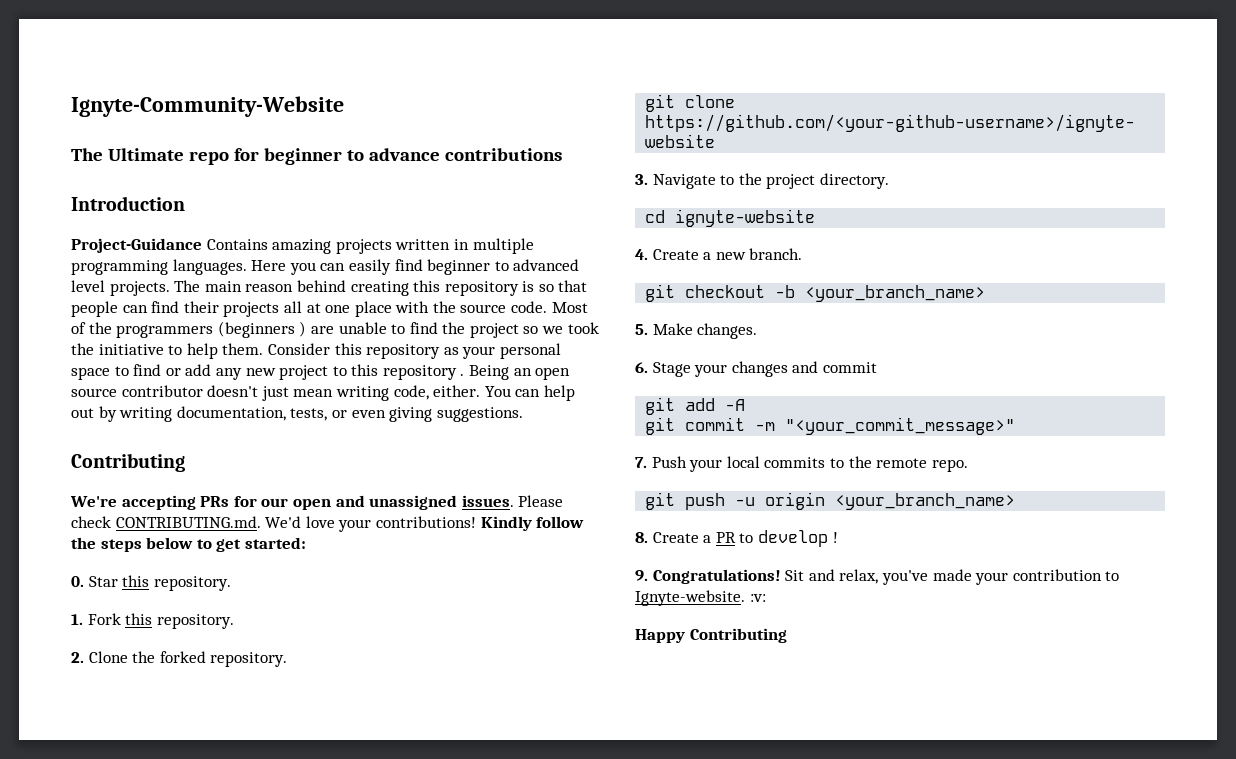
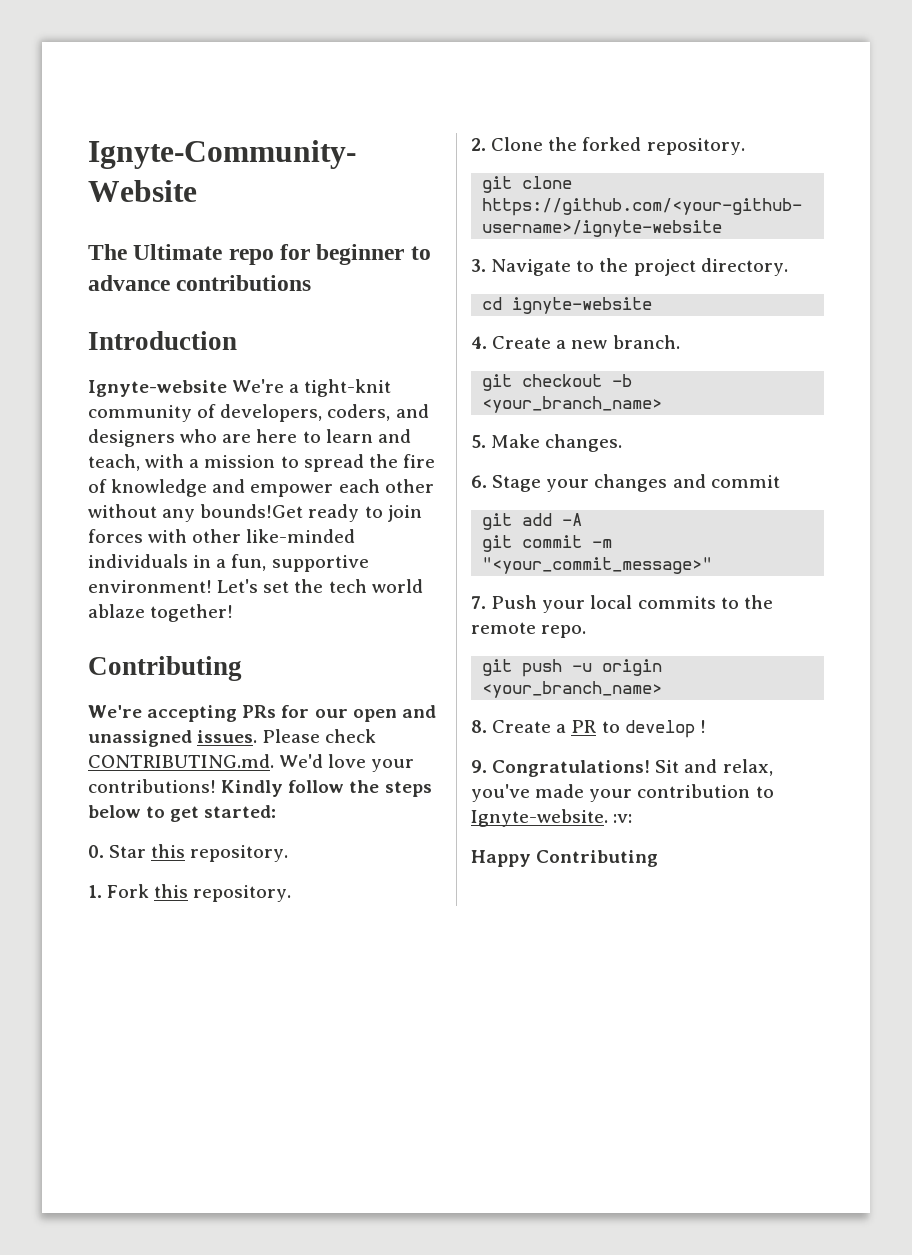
- Project-Guidance Contains amazing projects written in multiple programming languages. Here you can easily find beginner to advanced level projects. The main reason behind creating this repository is so that people can find their projects all at one place with the source code. Most of the programmers (beginners ) are unable to find the project so we took the initiative to help them. Consider this repository as your personal space to find or add any new project to this repository . Being an open source contributor doesn't just mean writing code, either. You can help out by writing documentation, tests, or even giving suggestions.
+ Ignyte-website We're a tight-knit community of developers, coders, and designers who are here to learn and teach, with a mission to spread the fire of knowledge and empower each other without any bounds!Get ready to join forces with other like-minded individuals in a fun, supportive environment! Let's set the tech world ablaze together!

